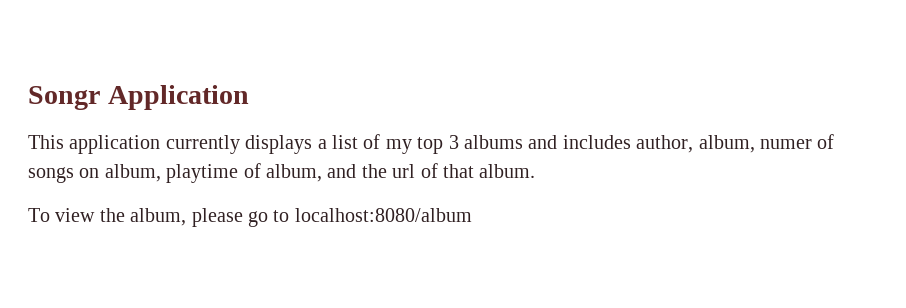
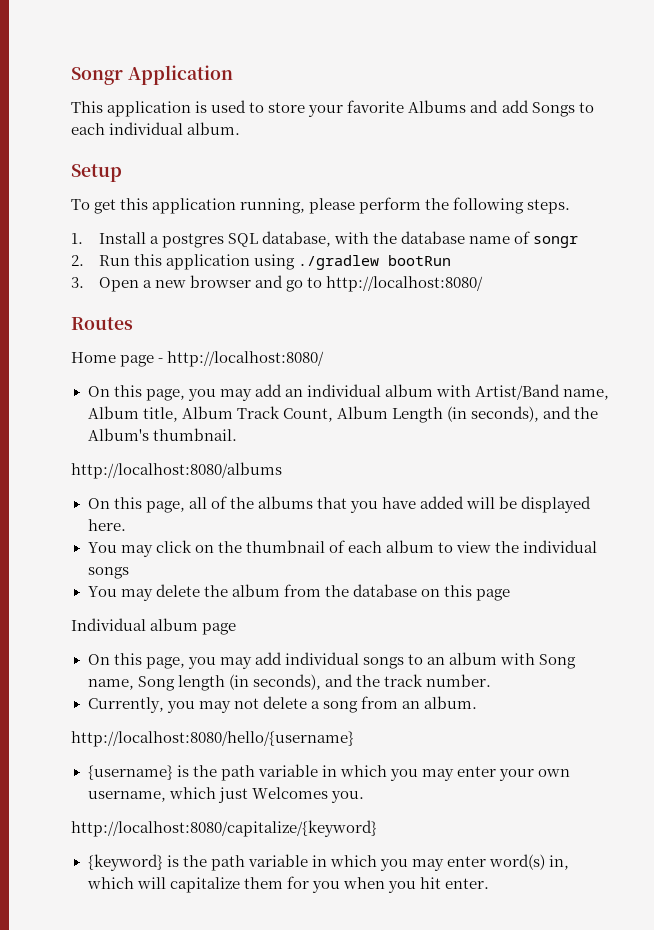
- This application currently displays a list of my top 3 albums and includes author, album, numer of songs on album, playtime of album, and the url of that album.
- To view the album, please go to localhost:8080/album
+ This application is used to store your favorite Albums and add Songs to each individual album.
+ Setup
+ To get this application running, please perform the following steps.
+ 1. Install a postgres SQL database, with the database name of songr
+ 2. Run this application using ./gradlew bootRun
+ 3. Open a new browser and go to http://localhost:8080/
+ Routes
+ Home page - http://localhost:8080/
+ On this page, you may add an individual album with Artist/Band name, Album title, Album Track Count, Album Length (in seconds), and the Album's thumbnail.
+ http://localhost:8080/albums
+ On this page, all of the albums that you have added will be displayed here.
+ You may click on the thumbnail of each album to view the individual songs
+ You may delete the album from the database on this page
+ Individual album page
+ On this page, you may add individual songs to an album with Song name, Song length (in seconds), and the track number.
+ Currently, you may not delete a song from an album.
+ http://localhost:8080/hello/{username}
+ {username} is the path variable in which you may enter your own username, which just Welcomes you.
+ http://localhost:8080/capitalize/{keyword}
+ {keyword} is the path variable in which you may enter word(s) in, which will capitalize them for you when you hit enter.

